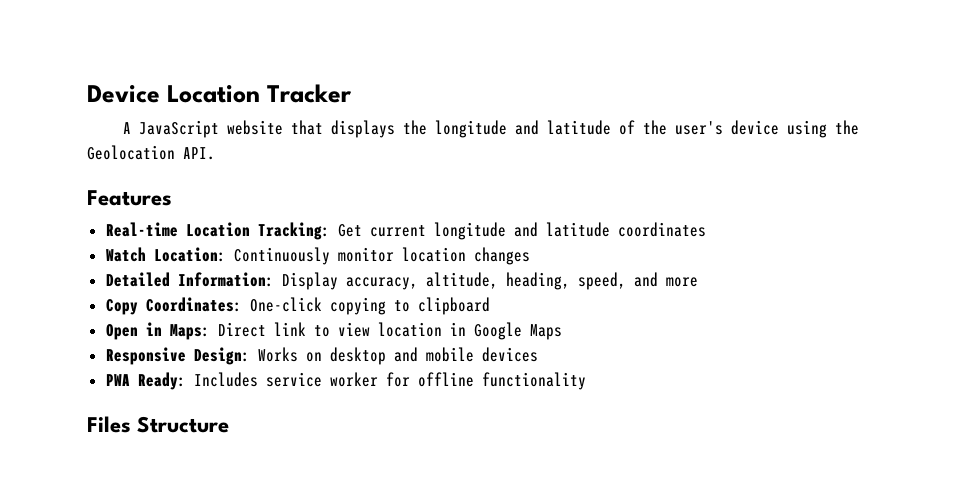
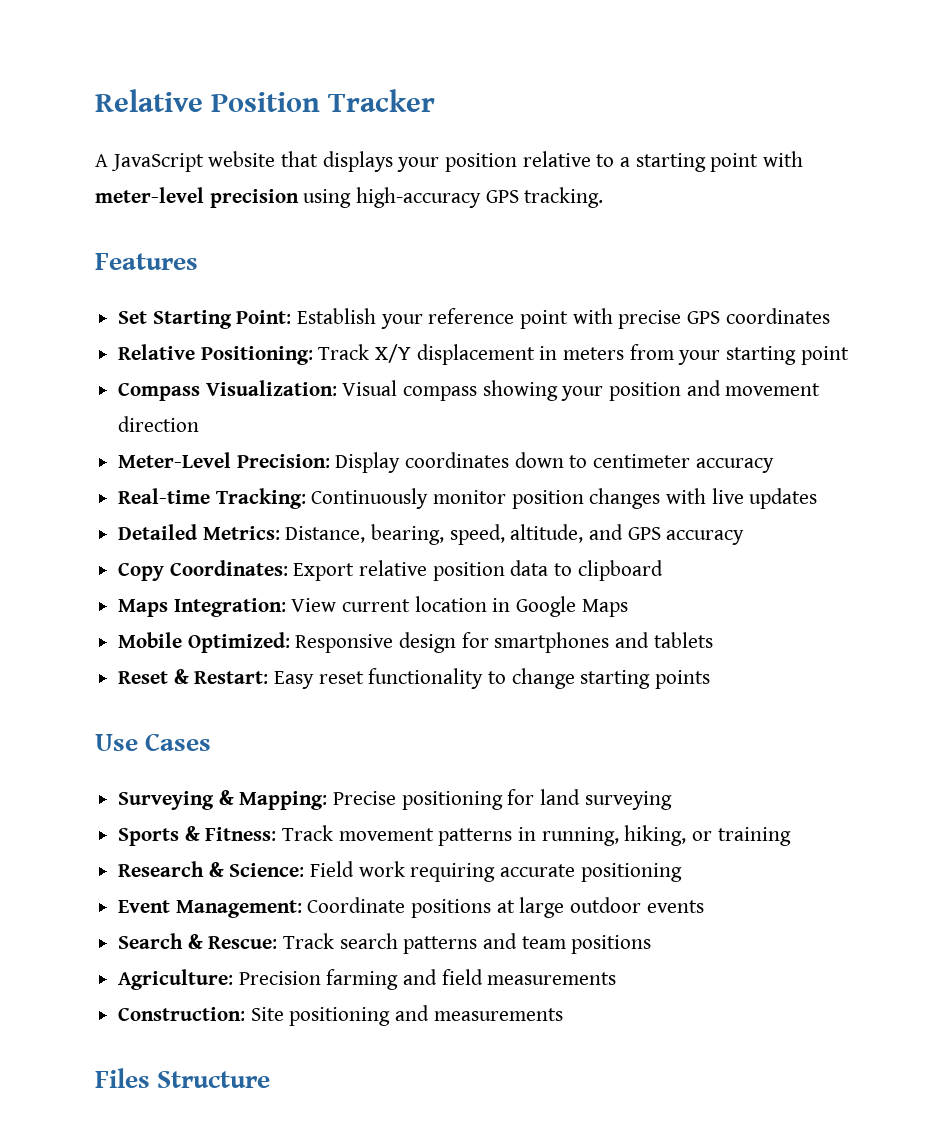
- Device Location Tracker
+ Relative Position Tracker
- A JavaScript website that displays the longitude and latitude of the user's device using the Geolocation API.
+ A JavaScript website that displays your position relative to a starting point with meter-level precision using high-accuracy GPS tracking.
  Features
- Real-time Location Tracking: Get current longitude and latitude coordinates
- Watch Location: Continuously monitor location changes
- Detailed Information: Display accuracy, altitude, heading, speed, and more
- Copy Coordinates: One-click copying to clipboard
- Open in Maps: Direct link to view location in Google Maps
- Responsive Design: Works on desktop and mobile devices
- PWA Ready: Includes service worker for offline functionality
+ Set Starting Point: Establish your reference point with precise GPS coordinates
+ Relative Positioning: Track X/Y displacement in meters from your starting point
+ Compass Visualization: Visual compass showing your position and movement direction
+ Meter-Level Precision: Display coordinates down to centimeter accuracy
+ Real-time Tracking: Continuously monitor position changes with live updates
+ Detailed Metrics: Distance, bearing, speed, altitude, and GPS accuracy
+ Copy Coordinates: Export relative position data to clipboard
+ Maps Integration: View current location in Google Maps
+ Mobile Optimized: Responsive design for smartphones and tablets
+ Reset & Restart: Easy reset functionality to change starting points
+ Use Cases
+ Surveying & Mapping: Precise positioning for land surveying
+ Sports & Fitness: Track movement patterns in running, hiking, or training
+ Research & Science: Field work requiring accurate positioning
+ Event Management: Coordinate positions at large outdoor events
+ Search & Rescue: Track search patterns and team positions
+ Agriculture: Precision farming and field measurements
+ Construction: Site positioning and measurements

